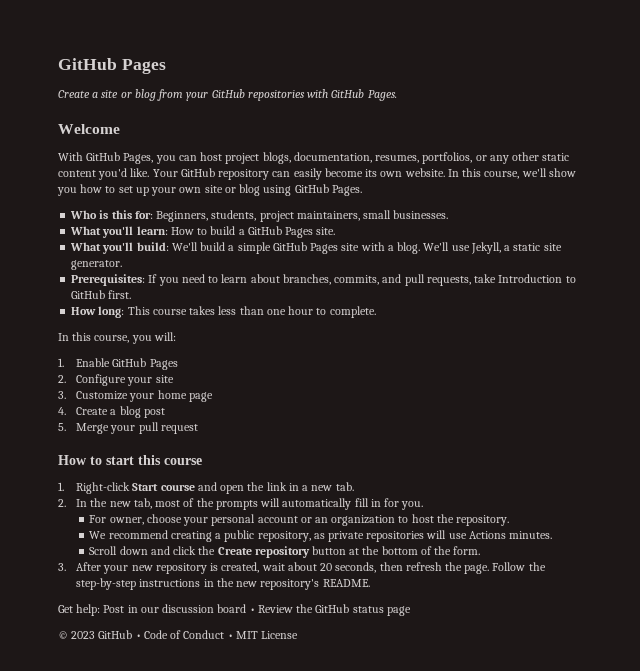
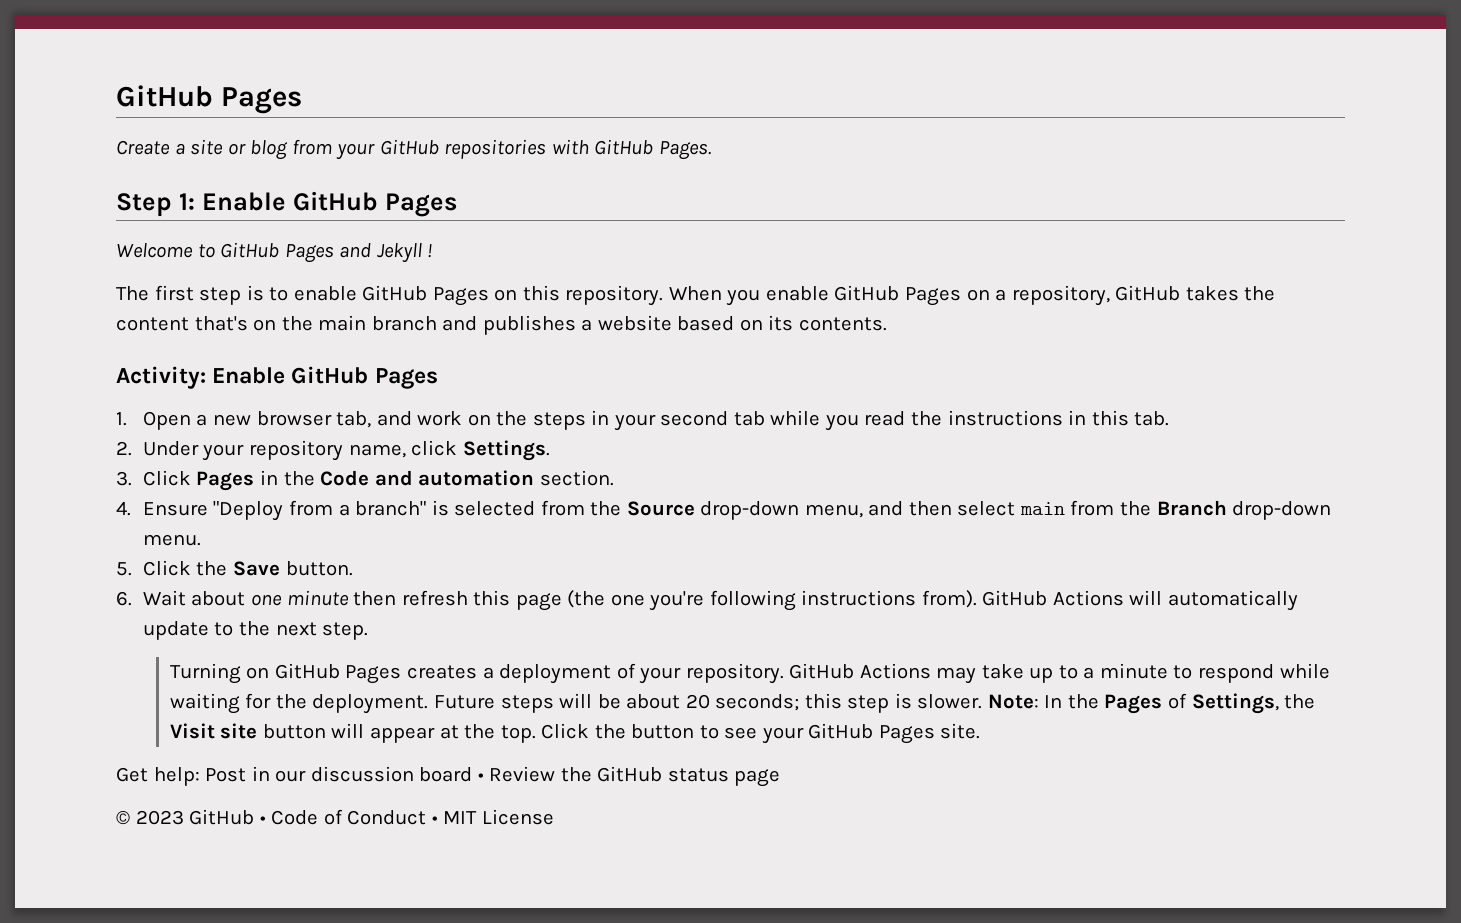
- Welcome
- With GitHub Pages, you can host project blogs, documentation, resumes, portfolios, or any other static content you'd like. Your GitHub repository can easily become its own website. In this course, we'll show you how to set up your own site or blog using GitHub Pages.
- Who is this for: Beginners, students, project maintainers, small businesses.
- What you'll learn: How to build a GitHub Pages site.
- What you'll build: We'll build a simple GitHub Pages site with a blog. We'll use Jekyll, a static site generator.
- Prerequisites: If you need to learn about branches, commits, and pull requests, take Introduction to GitHub first.
- How long: This course takes less than one hour to complete.
- In this course, you will:
- 1. Enable GitHub Pages
- 2. Configure your site
- 3. Customize your home page
- 4. Create a blog post
- 5. Merge your pull request
- How to start this course
- 1. Right-click Start course and open the link in a new tab.
- 2. In the new tab, most of the prompts will automatically fill in for you.
- For owner, choose your personal account or an organization to host the repository.
- We recommend creating a public repository, as private repositories will use Actions minutes.
- Scroll down and click the Create repository button at the bottom of the form.
- 3. After your new repository is created, wait about 20 seconds, then refresh the page. Follow the step-by-step instructions in the new repository's README.
+ Step 1: Enable GitHub Pages
+ Welcome to GitHub Pages and Jekyll !
+ The first step is to enable GitHub Pages on this repository. When you enable GitHub Pages on a repository, GitHub takes the content that's on the main branch and publishes a website based on its contents.
+ Activity: Enable GitHub Pages
+ 1. Open a new browser tab, and work on the steps in your second tab while you read the instructions in this tab.
+ 2. Under your repository name, click Settings.
+ 3. Click Pages in the Code and automation section.
+ 4. Ensure "Deploy from a branch" is selected from the Source drop-down menu, and then select main from the Branch drop-down menu.
+ 5. Click the Save button.
+ 6. Wait about one minute then refresh this page (the one you're following instructions from). GitHub Actions will automatically update to the next step.
+ Turning on GitHub Pages creates a deployment of your repository. GitHub Actions may take up to a minute to respond while waiting for the deployment. Future steps will be about 20 seconds; this step is slower. Note: In the Pages of Settings, the Visit site button will appear at the top. Click the button to see your GitHub Pages site.

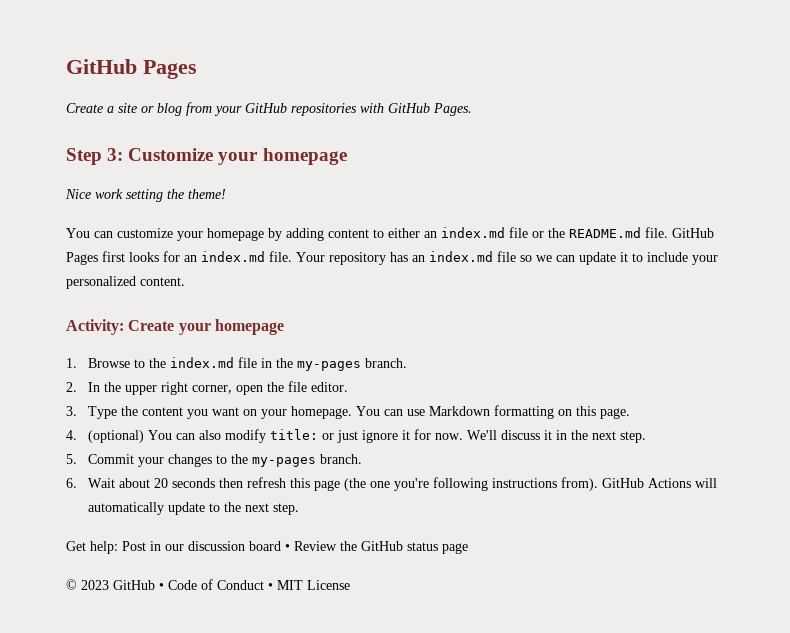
- Step 1: Enable GitHub Pages
- Welcome to GitHub Pages and Jekyll !
- The first step is to enable GitHub Pages on this repository. When you enable GitHub Pages on a repository, GitHub takes the content that's on the main branch and publishes a website based on its contents.
- Activity: Enable GitHub Pages
- 1. Open a new browser tab, and work on the steps in your second tab while you read the instructions in this tab.
- 2. Under your repository name, click Settings.
- 3. Click Pages in the Code and automation section.
- 4. Ensure "Deploy from a branch" is selected from the Source drop-down menu, and then select main from the Branch drop-down menu.
- 5. Click the Save button.
+ Step 3: Customize your homepage
+ Nice work setting the theme!
+ You can customize your homepage by adding content to either an index.md file or the README.md file. GitHub Pages first looks for an index.md file. Your repository has an index.md file so we can update it to include your personalized content.
+ Activity: Create your homepage
+ 1. Browse to the index.md file in the my-pages branch.
+ 2. In the upper right corner, open the file editor.
+ 3. Type the content you want on your homepage. You can use Markdown formatting on this page.
+ 4. (optional) You can also modify title: or just ignore it for now. We'll discuss it in the next step.
+ 5. Commit your changes to the my-pages branch.
- 6. Wait about one minute then refresh this page (the one you're following instructions from).
+ 6. Wait about 20 seconds then refresh this page (the one you're following instructions from).
- Turning on GitHub Pages creates a deployment of your repository. GitHub Actions may take up to a minute to respond while waiting for the deployment. Future steps will be about 20 seconds; this step is slower. Note: In the Pages of Settings, the Visit site button will appear at the top. Click the button to see your GitHub Pages site.

